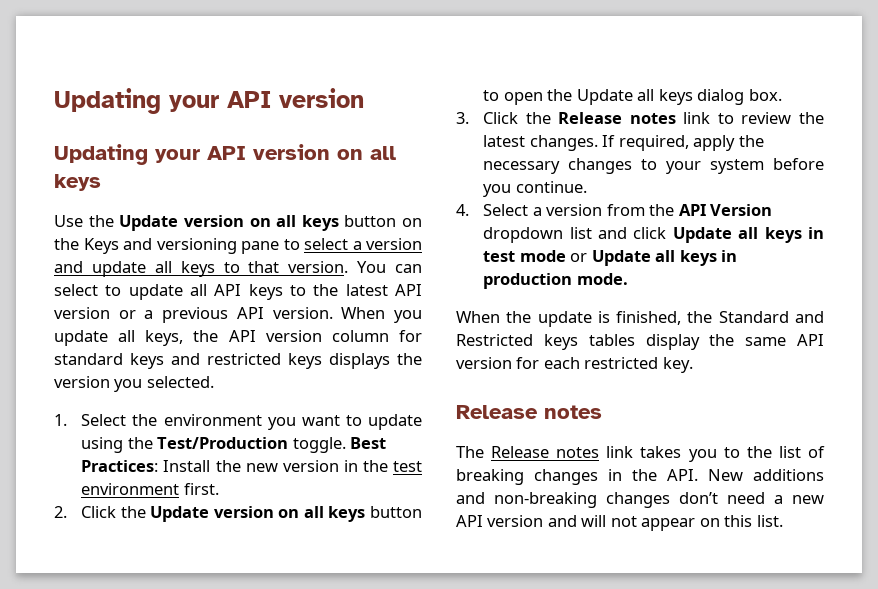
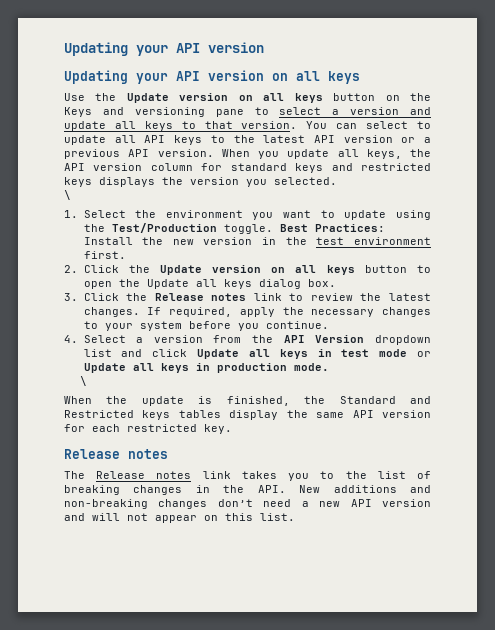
  When you update all keys, the API version column for standard keys and restricted keys displays the version you selected.
+ \
  4. Select a version from the API Version dropdown list and click Update all keys in test mode or Update all keys in production mode.
+ \

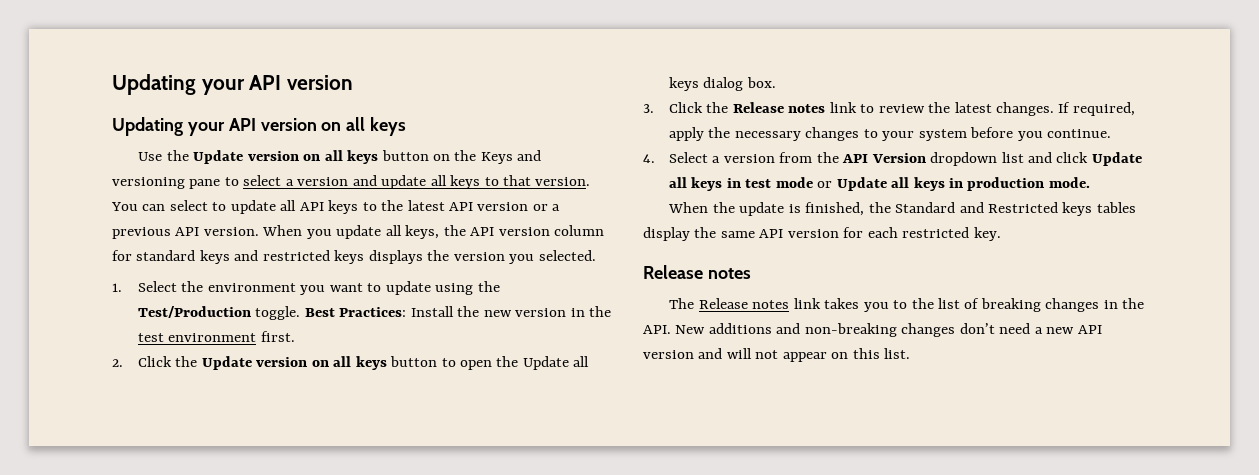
  When you update all keys, the API version column for standard keys and restricted keys displays the version you selected.
- \
  4. Select a version from the API Version dropdown list and click Update all keys in test mode or Update all keys in production mode.
- \

